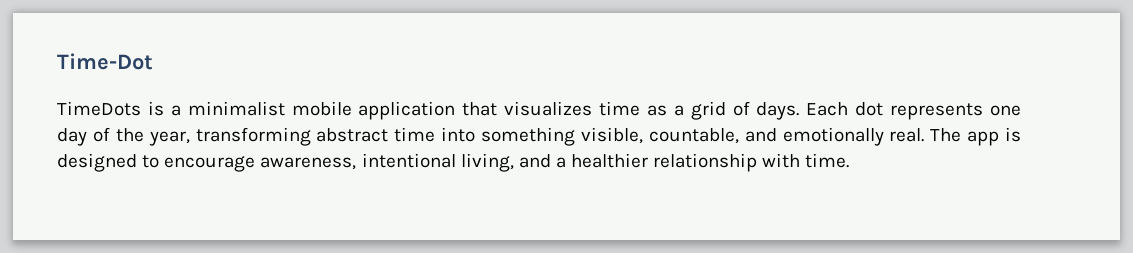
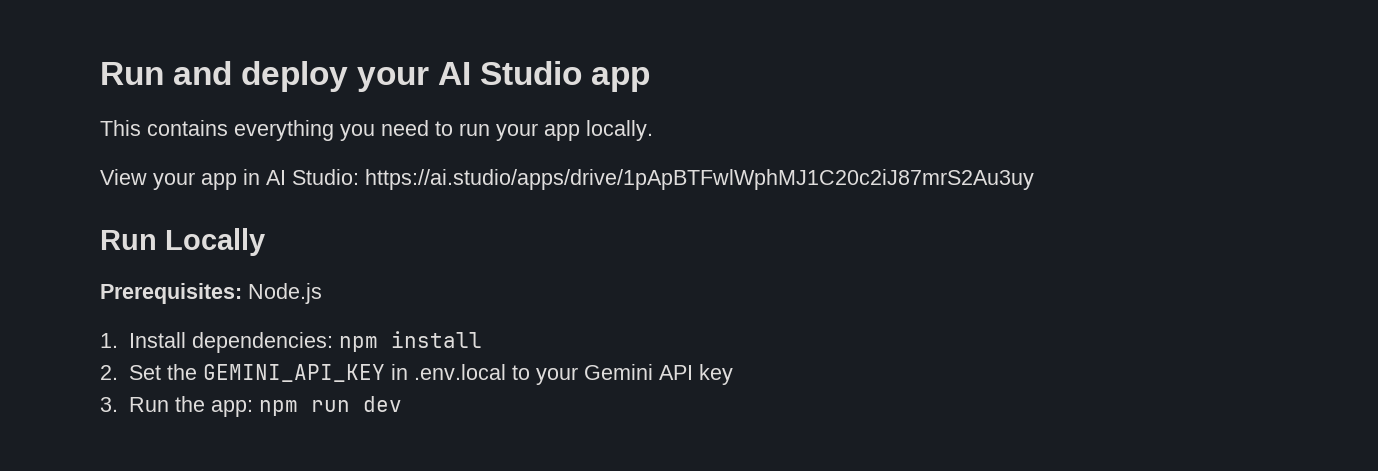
- Time-Dot
- TimeDots is a minimalist mobile application that visualizes time as a grid of days. Each dot represents one day of the year, transforming abstract time into something visible, countable, and emotionally real. The app is designed to encourage awareness, intentional living, and a healthier relationship with time.
+ Run and deploy your AI Studio app
+ This contains everything you need to run your app locally.
+ View your app in AI Studio: https://ai.studio/apps/drive/1pApBTFwlWphMJ1C20c2iJ87mrS2Au3uy
+ Run Locally
+ Prerequisites: Node.js
+ 1. Install dependencies: npm install
+ 2. Set the GEMINI_API_KEY in .env.local to your Gemini API key
+ 3. Run the app: npm run dev

